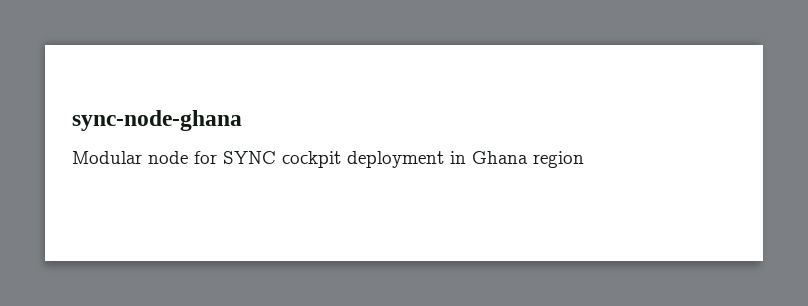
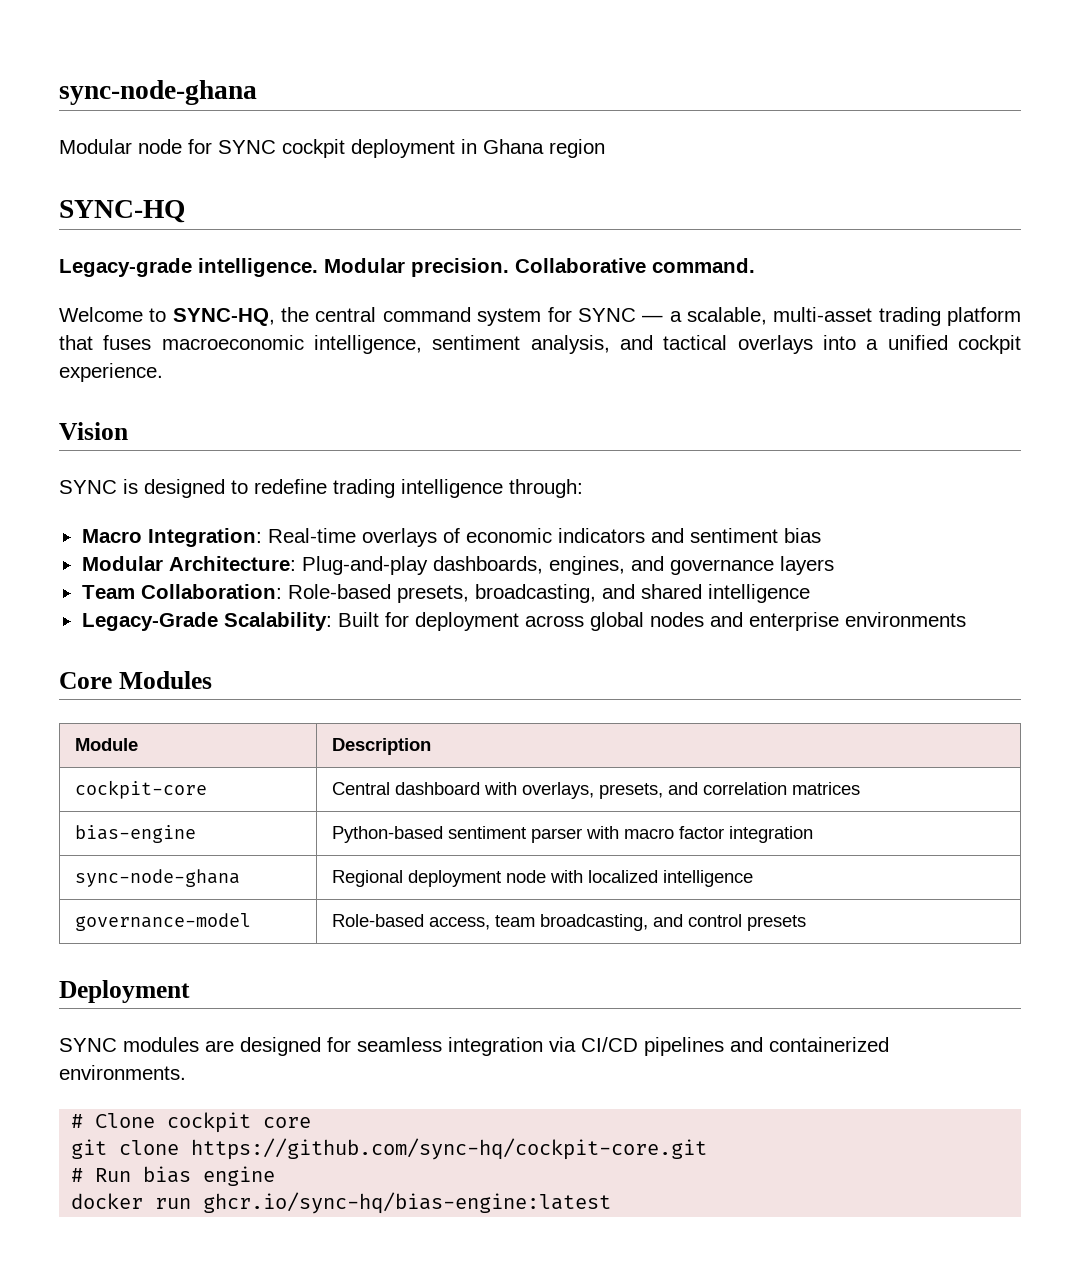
+ SYNC-HQ
+ Legacy-grade intelligence. Modular precision. Collaborative command.
+ Welcome to SYNC-HQ, the central command system for SYNC — a scalable, multi-asset trading platform that fuses macroeconomic intelligence, sentiment analysis, and tactical overlays into a unified cockpit experience.
+ Vision
+ SYNC is designed to redefine trading intelligence through:
+ Macro Integration: Real-time overlays of economic indicators and sentiment bias
+ Modular Architecture: Plug-and-play dashboards, engines, and governance layers
+ Team Collaboration: Role-based presets, broadcasting, and shared intelligence
+ Legacy-Grade Scalability: Built for deployment across global nodes and enterprise environments
+ Core Modules
+ Module | Description
+ cockpit-core | Central dashboard with overlays, presets, and correlation matrices
+ bias-engine | Python-based sentiment parser with macro factor integration
+ sync-node-ghana | Regional deployment node with localized intelligence
+ governance-model | Role-based access, team broadcasting, and control presets
+ Deployment
+ SYNC modules are designed for seamless integration via CI/CD pipelines and containerized environments.
+ # Clone cockpit core
+ git clone https://github.com/sync-hq/cockpit-core.git
+ # Run bias engine
+ docker run ghcr.io/sync-hq/bias-engine:latest

